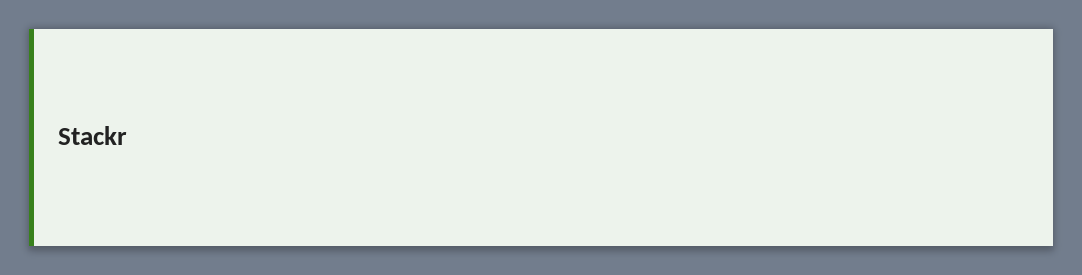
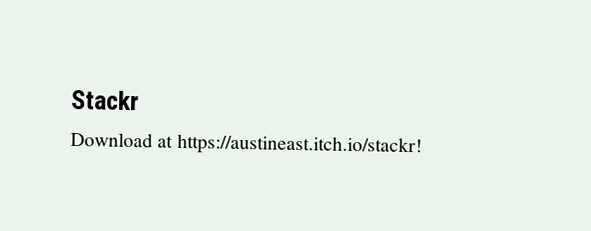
+ Download at https://austineast.itch.io/stackr!

